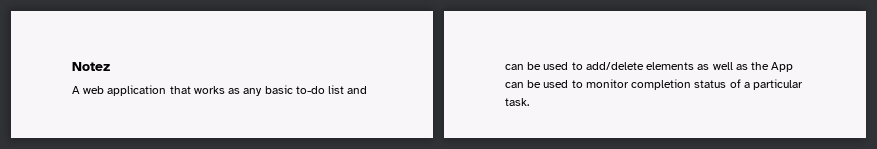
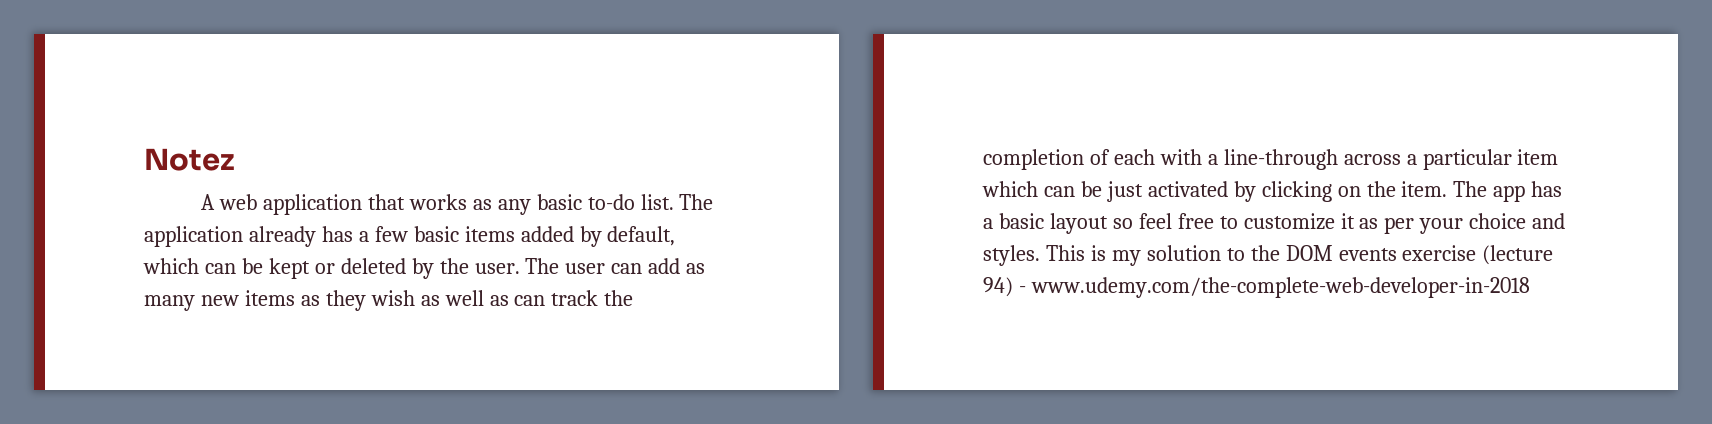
- A web application that works as any basic to-do list and can be used to add/delete elements as well as the App can be used to monitor completion status of a particular task.
+ A web application that works as any basic to-do list. The application already has a few basic items added by default, which can be kept or deleted by the user. The user can add as many new items as they wish as well as can track the completion of each with a line-through across a particular item which can be just activated by clicking on the item. The app has a basic layout so feel free to customize it as per your choice and styles. This is my solution to the DOM events exercise (lecture 94) - www.udemy.com/the-complete-web-developer-in-2018

